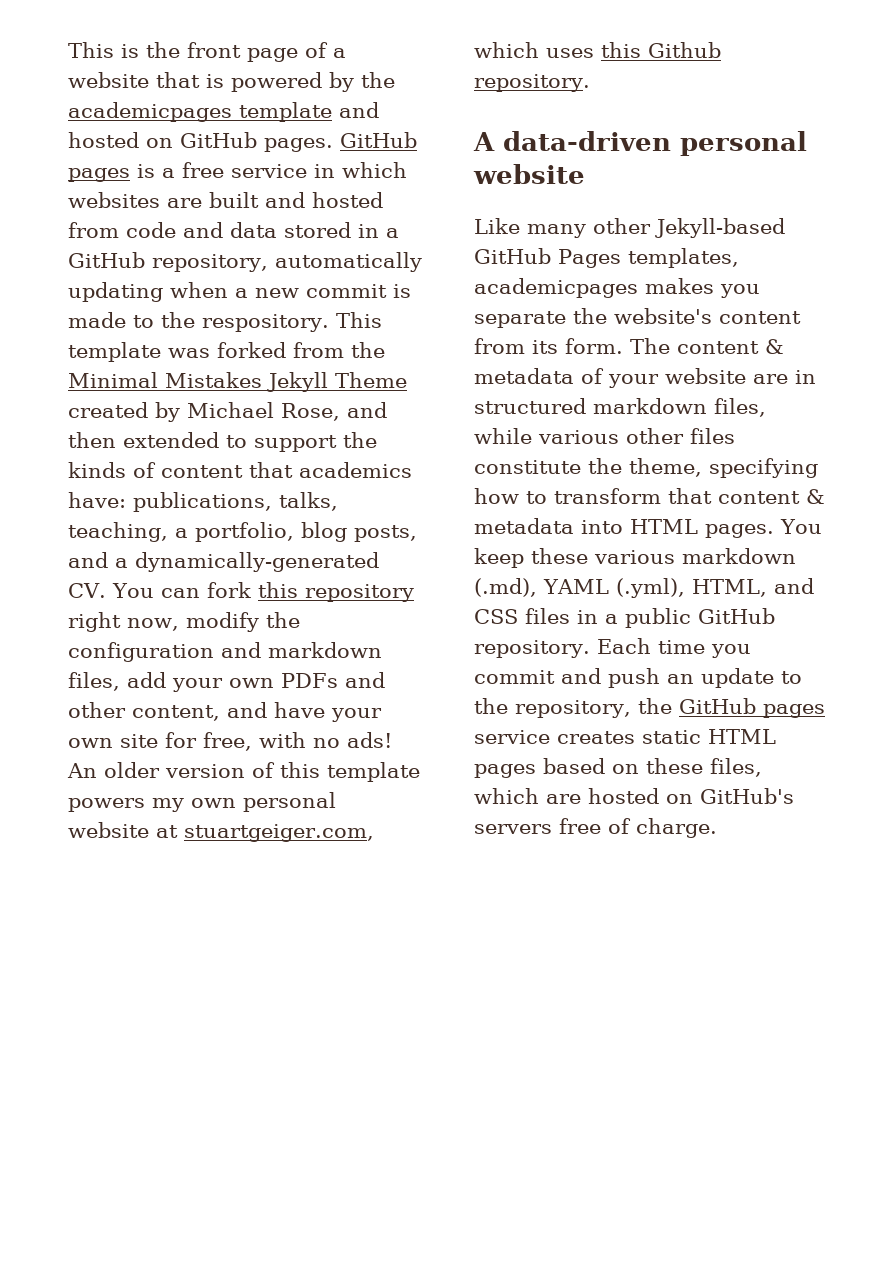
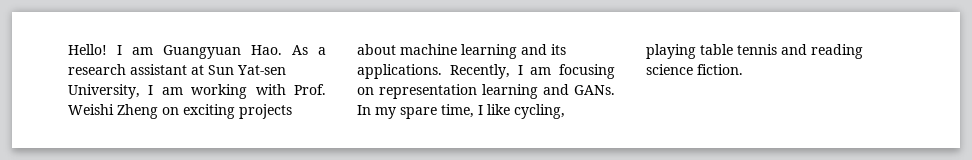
- This is the front page of a website that is powered by the academicpages template and hosted on GitHub pages. GitHub pages is a free service in which websites are built and hosted from code and data stored in a GitHub repository, automatically updating when a new commit is made to the respository. This template was forked from the Minimal Mistakes Jekyll Theme created by Michael Rose, and then extended to support the kinds of content that academics have: publications, talks, teaching, a portfolio, blog posts, and a dynamically-generated CV. You can fork this repository right now, modify the configuration and markdown files, add your own PDFs and other content, and have your own site for free, with no ads! An older version of this template powers my own personal website at stuartgeiger.com, which uses this Github repository.
- A data-driven personal website
- Like many other Jekyll-based GitHub Pages templates, academicpages makes you separate the website's content from its form. The content & metadata of your website are in structured markdown files, while various other files constitute the theme, specifying how to transform that content & metadata into HTML pages. You keep these various markdown (.md), YAML (.yml), HTML, and CSS files in a public GitHub repository. Each time you commit and push an update to the repository, the GitHub pages service creates static HTML pages based on these files, which are hosted on GitHub's servers free of charge.
+ Hello! I am Guangyuan Hao. As a research assistant at Sun Yat-sen University, I am working with Prof. Weishi Zheng on exciting projects about machine learning and its applications. Recently, I am focusing on representation learning and GANs. In my spare time, I like cycling, playing table tennis and reading science fiction.

